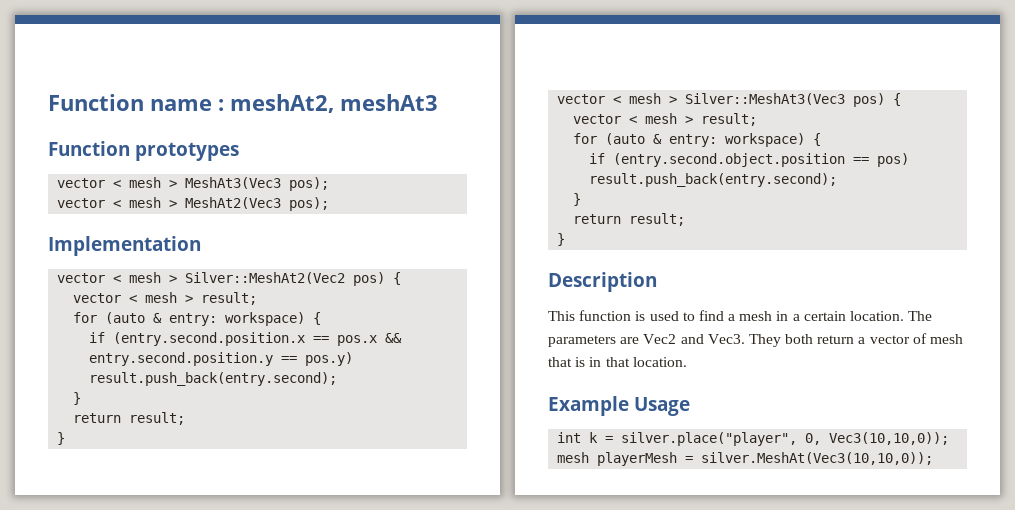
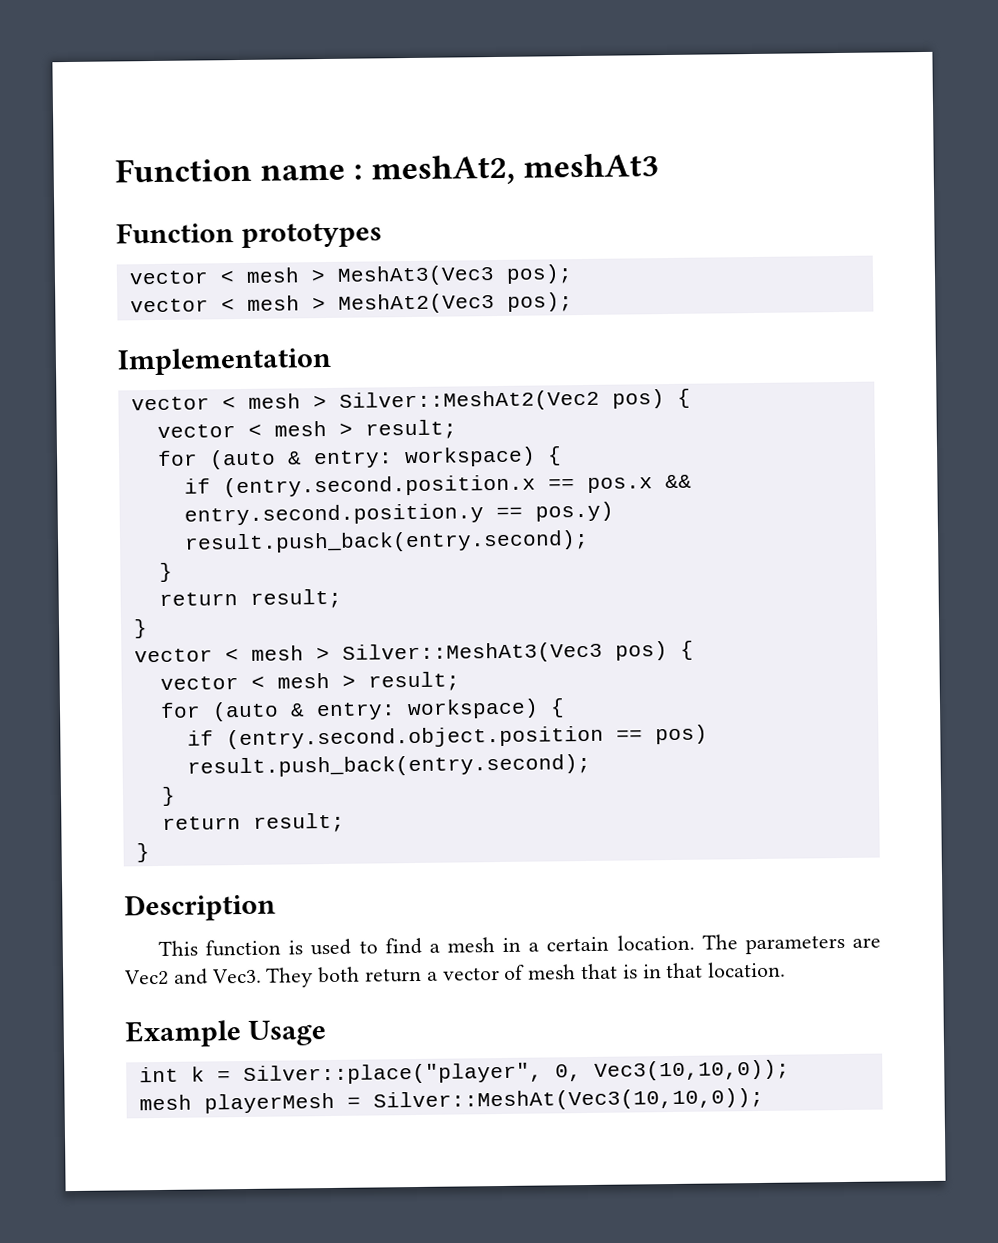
- int k = silver.place("player", 0, Vec3(10,10,0));
+ int k = Silver::place("player", 0, Vec3(10,10,0));
- mesh playerMesh = silver.MeshAt(Vec3(10,10,0));
+ mesh playerMesh = Silver::MeshAt(Vec3(10,10,0));

